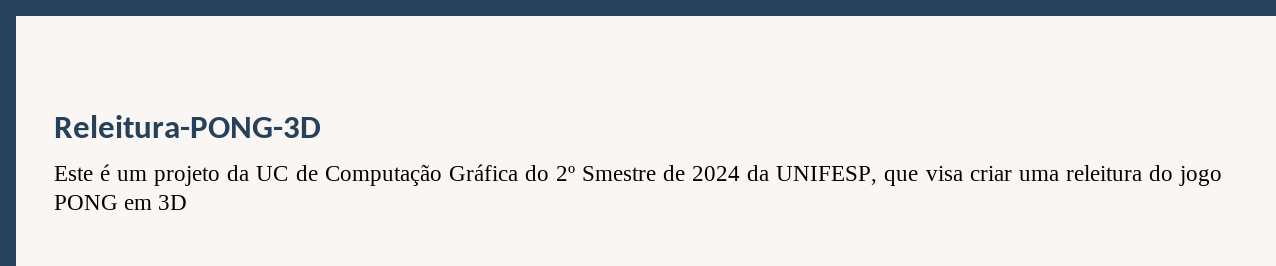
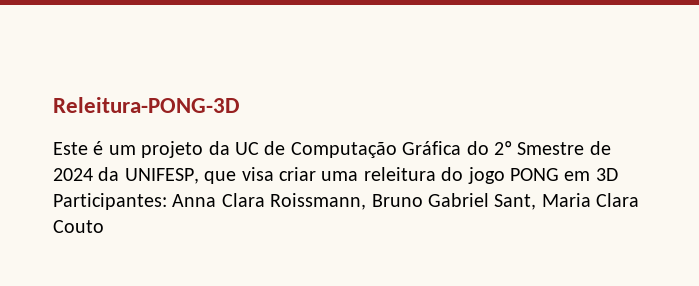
- Este é um projeto da UC de Computação Gráfica do 2º Smestre de 2024 da UNIFESP, que visa criar uma releitura do jogo PONG em 3D
+ Este é um projeto da UC de Computação Gráfica do 2º Smestre de 2024 da UNIFESP, que visa criar uma releitura do jogo PONG em 3D Participantes: Anna Clara Roissmann, Bruno Gabriel Sant, Maria Clara Couto

